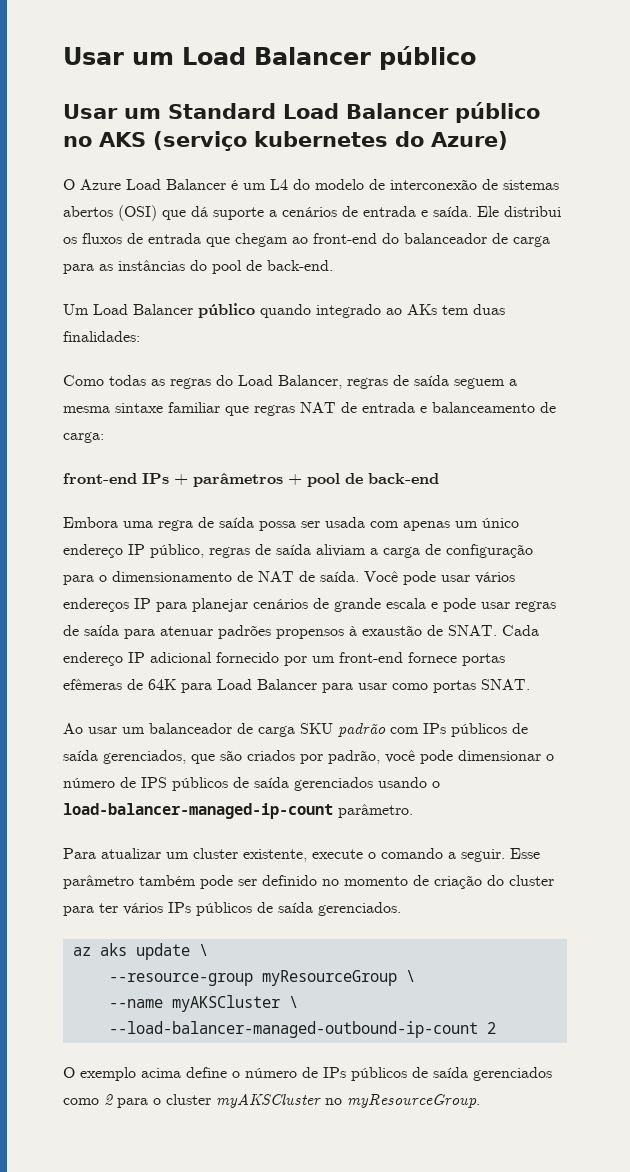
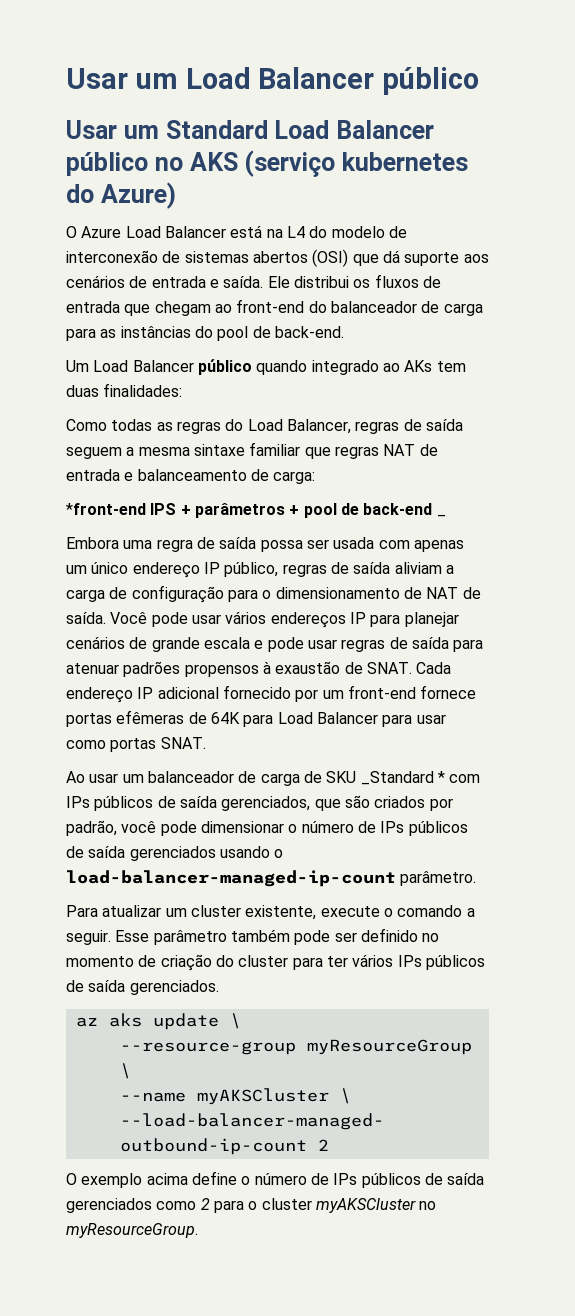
- O Azure Load Balancer é um L4 do modelo de interconexão de sistemas abertos (OSI) que dá suporte a cenários de entrada e saída.
+ O Azure Load Balancer está na L4 do modelo de interconexão de sistemas abertos (OSI) que dá suporte aos cenários de entrada e saída.
- front-end IPs + parâmetros + pool de back-end
+ *front-end IPS + parâmetros + pool de back-end _
- Ao usar um balanceador de carga SKU padrão com IPs públicos de saída gerenciados, que são criados por padrão, você pode dimensionar o número de IPS públicos de saída gerenciados usando o load-balancer-managed-ip-count parâmetro.
+ Ao usar um balanceador de carga de SKU _Standard * com IPs públicos de saída gerenciados, que são criados por padrão, você pode dimensionar o número de IPs públicos de saída gerenciados usando o load-balancer-managed-ip-count parâmetro.

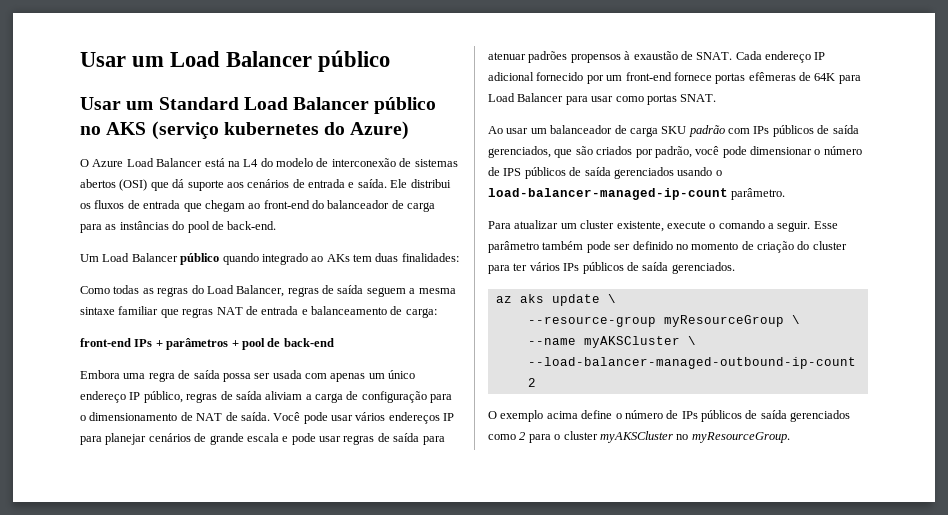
- *front-end IPS + parâmetros + pool de back-end _
+ front-end IPs + parâmetros + pool de back-end
- Ao usar um balanceador de carga de SKU _Standard * com IPs públicos de saída gerenciados, que são criados por padrão, você pode dimensionar o número de IPs públicos de saída gerenciados usando o load-balancer-managed-ip-count parâmetro.
+ Ao usar um balanceador de carga SKU padrão com IPs públicos de saída gerenciados, que são criados por padrão, você pode dimensionar o número de IPS públicos de saída gerenciados usando o load-balancer-managed-ip-count parâmetro.

